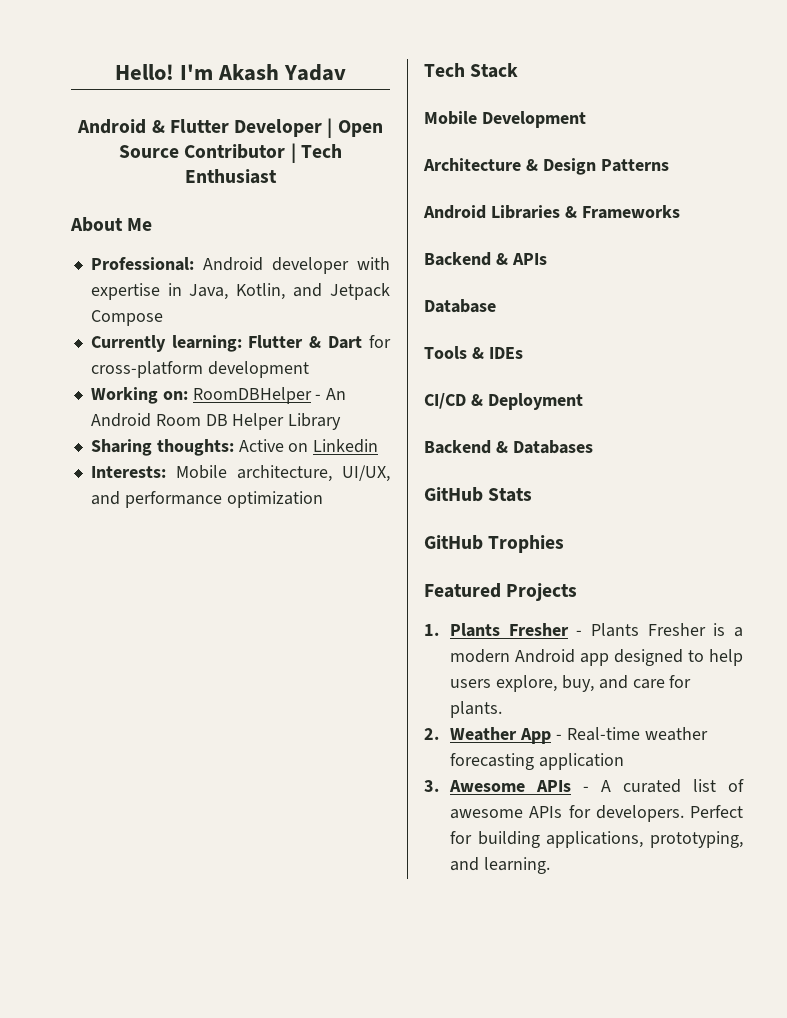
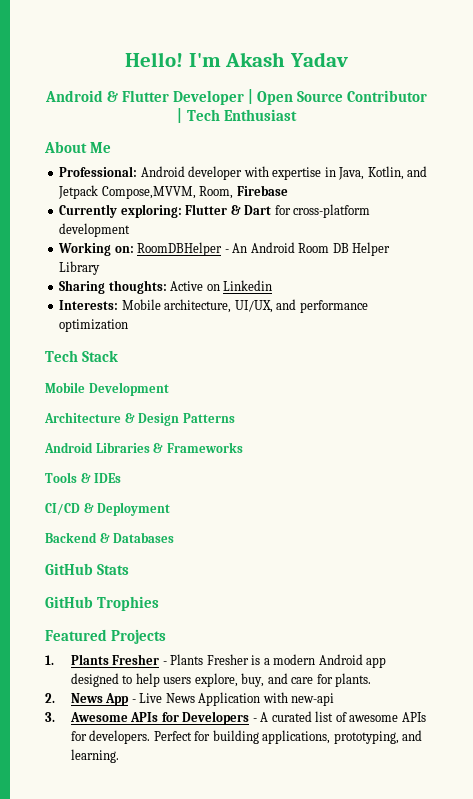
- Professional: Android developer with expertise in Java, Kotlin, and Jetpack Compose
+ Professional: Android developer with expertise in Java, Kotlin, and Jetpack Compose,MVVM, Room, Firebase
- Currently learning: Flutter & Dart for cross-platform development
+ Currently exploring: Flutter & Dart for cross-platform development
- Backend & APIs
- Database
- 2. Weather App - Real-time weather forecasting application
+ 2. News App - Live News Application with new-api
- 3. Awesome APIs - A curated list of awesome APIs for developers.
+ 3. Awesome APIs for Developers - A curated list of awesome APIs for developers.

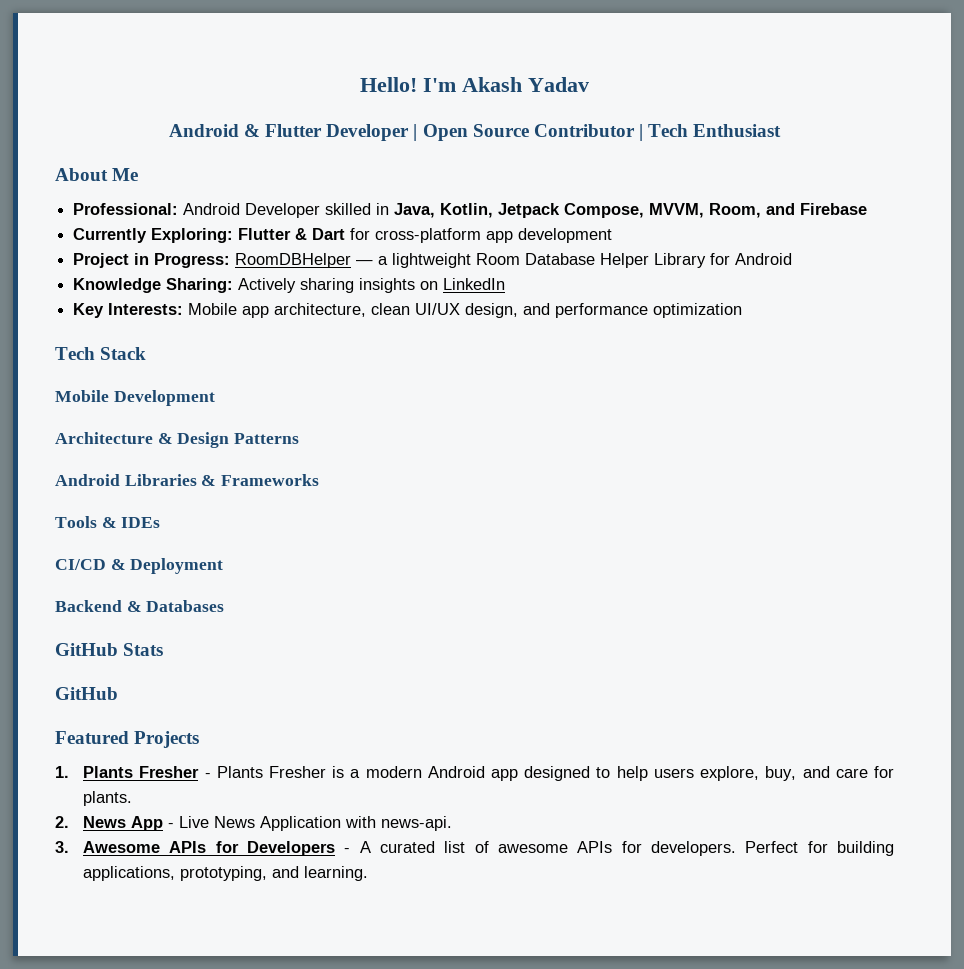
- Professional: Android developer with expertise in Java, Kotlin, and Jetpack Compose,MVVM, Room, Firebase
+ Professional: Android Developer skilled in Java, Kotlin, Jetpack Compose, MVVM, Room, and Firebase
- Currently exploring: Flutter & Dart for cross-platform development
+ Currently Exploring: Flutter & Dart for cross-platform app development
- Working on: RoomDBHelper - An Android Room DB Helper Library
- Sharing thoughts: Active on Linkedin
- Interests: Mobile architecture, UI/UX, and performance optimization
+ Project in Progress: RoomDBHelper — a lightweight Room Database Helper Library for Android
+ Knowledge Sharing: Actively sharing insights on LinkedIn
+ Key Interests: Mobile app architecture, clean UI/UX design, and performance optimization
  GitHub Stats
- GitHub Trophies
+ GitHub
- 2. News App - Live News Application with new-api
+ 2. News App - Live News Application with news-api.

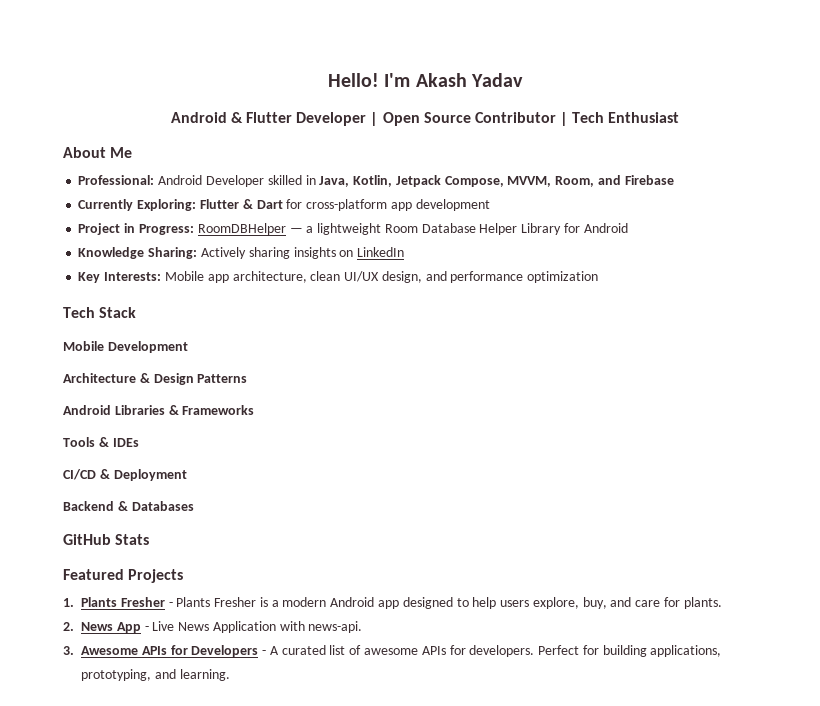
  GitHub Stats
- GitHub

